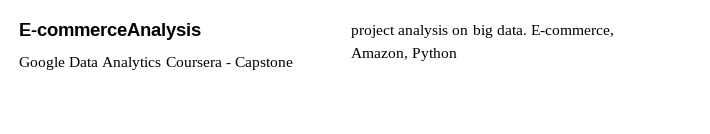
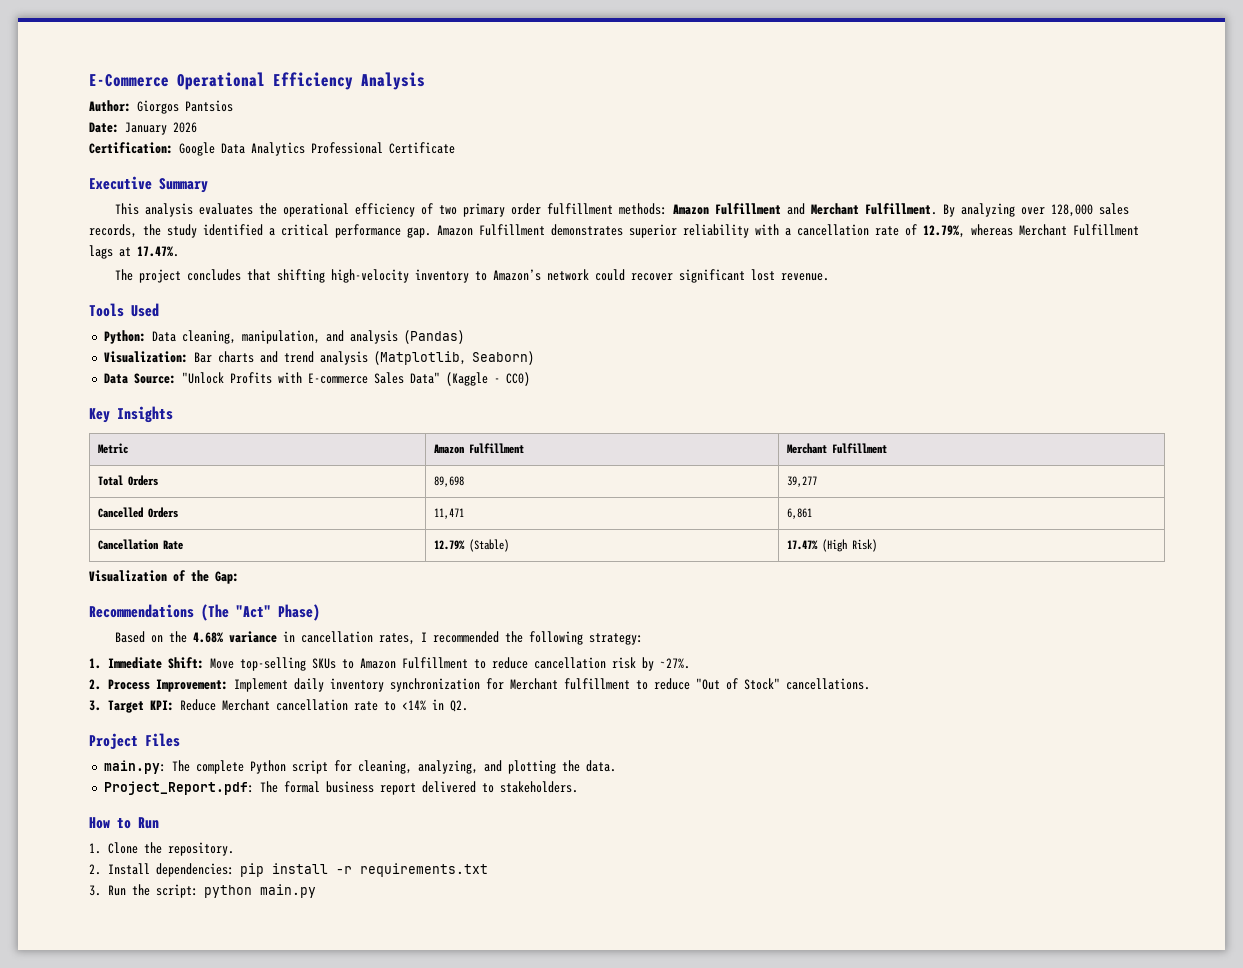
- E-commerceAnalysis
- Google Data Analytics Coursera - Capstone project analysis on big data. E-commerce, Amazon, Python
+ E-Commerce Operational Efficiency Analysis
+ Author: Giorgos Pantsios
+ Date: January 2026
+ Certification: Google Data Analytics Professional Certificate
+ Executive Summary
+ This analysis evaluates the operational efficiency of two primary order fulfillment methods: Amazon Fulfillment and Merchant Fulfillment. By analyzing over 128,000 sales records, the study identified a critical performance gap. Amazon Fulfillment demonstrates superior reliability with a cancellation rate of 12.79%, whereas Merchant Fulfillment lags at 17.47%.
+ The project concludes that shifting high-velocity inventory to Amazon’s network could recover significant lost revenue.
+ Tools Used
+ Python: Data cleaning, manipulation, and analysis (Pandas)
+ Visualization: Bar charts and trend analysis (Matplotlib, Seaborn)
+ Data Source: "Unlock Profits with E-commerce Sales Data" (Kaggle - CC0)
+ Key Insights
+ Metric | Amazon Fulfillment | Merchant Fulfillment
+ Total Orders | 89,698 | 39,277
+ Cancelled Orders | 11,471 | 6,861
+ Cancellation Rate | 12.79% (Stable) | 17.47% (High Risk)
+ Visualization of the Gap:
+ Recommendations (The "Act" Phase)
+ Based on the 4.68% variance in cancellation rates, I recommended the following strategy:
+ 1. Immediate Shift: Move top-selling SKUs to Amazon Fulfillment to reduce cancellation risk by ~27%.
+ 2. Process Improvement: Implement daily inventory synchronization for Merchant fulfillment to reduce "Out of Stock" cancellations.
+ 3. Target KPI: Reduce Merchant cancellation rate to <14% in Q2.
+ Project Files
+ main.py: The complete Python script for cleaning, analyzing, and plotting the data.
+ Project_Report.pdf: The formal business report delivered to stakeholders.
+ How to Run
+ 1. Clone the repository.
+ 2. Install dependencies: pip install -r requirements.txt
+ 3. Run the script: python main.py

